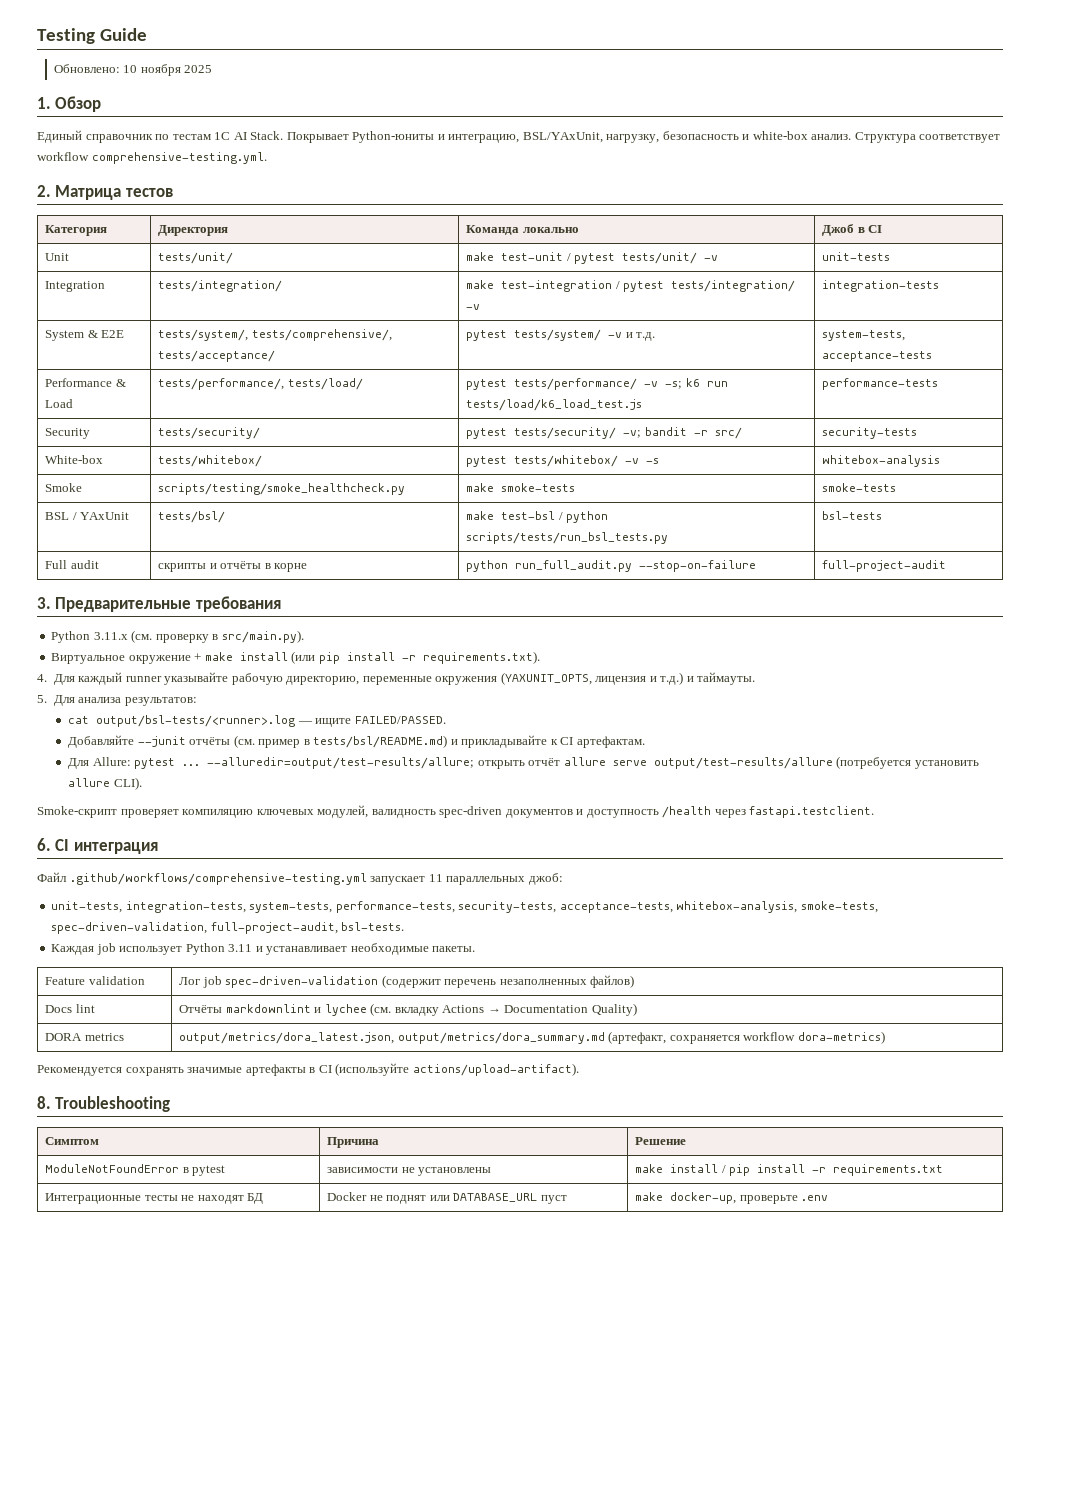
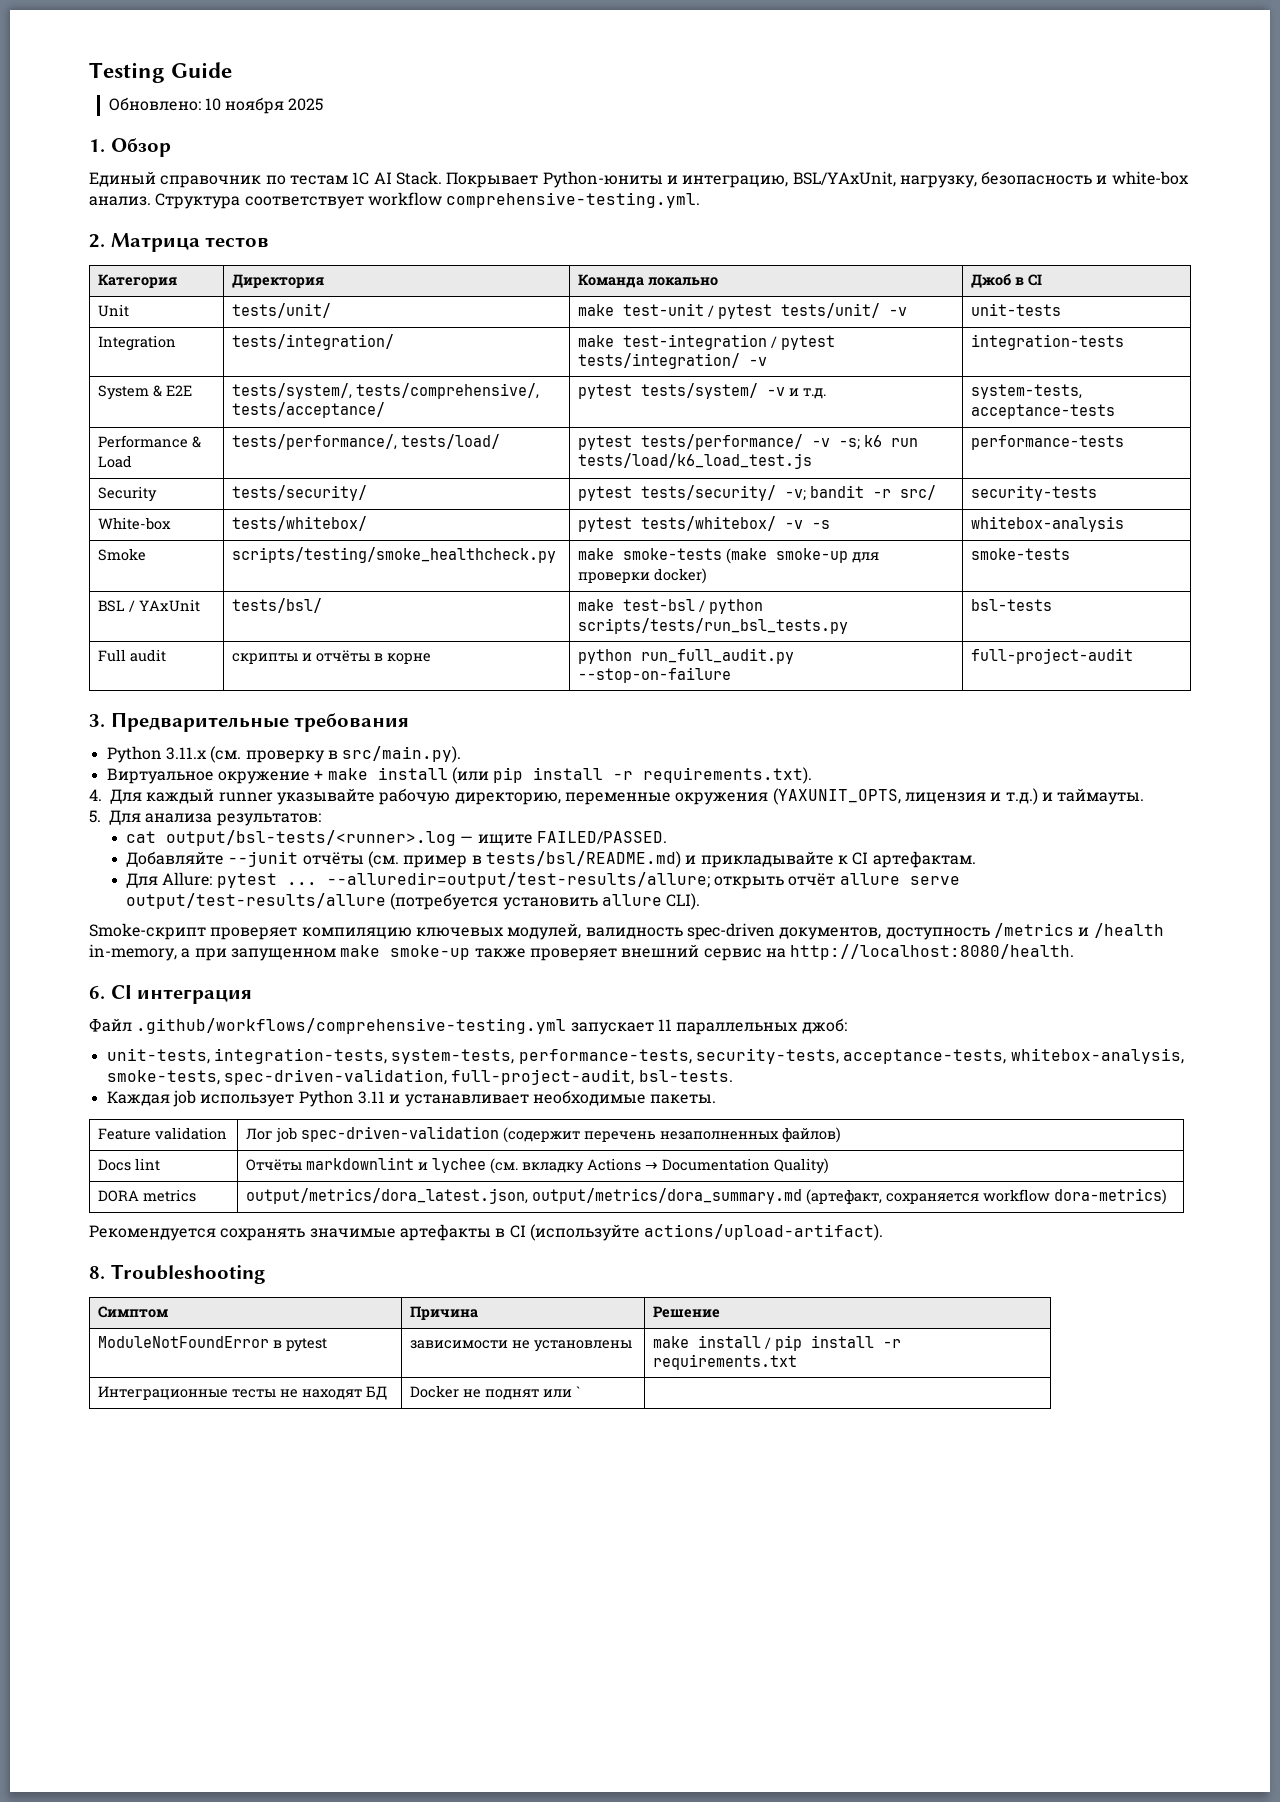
- Smoke | scripts/testing/smoke_healthcheck.py | make smoke-tests | smoke-tests
+ Smoke | scripts/testing/smoke_healthcheck.py | make smoke-tests (make smoke-up для проверки docker) | smoke-tests
- Smoke-скрипт проверяет компиляцию ключевых модулей, валидность spec-driven документов и доступность /health через fastapi.testclient.
+ Smoke-скрипт проверяет компиляцию ключевых модулей, валидность spec-driven документов, доступность /metrics и /health in-memory, а при запущенном make smoke-up также проверяет внешний сервис на http://localhost:8080/health.
- Интеграционные тесты не находят БД | Docker не поднят или DATABASE_URL пуст | make docker-up, проверьте .env
+ Интеграционные тесты не находят БД | Docker не поднят или ` |

